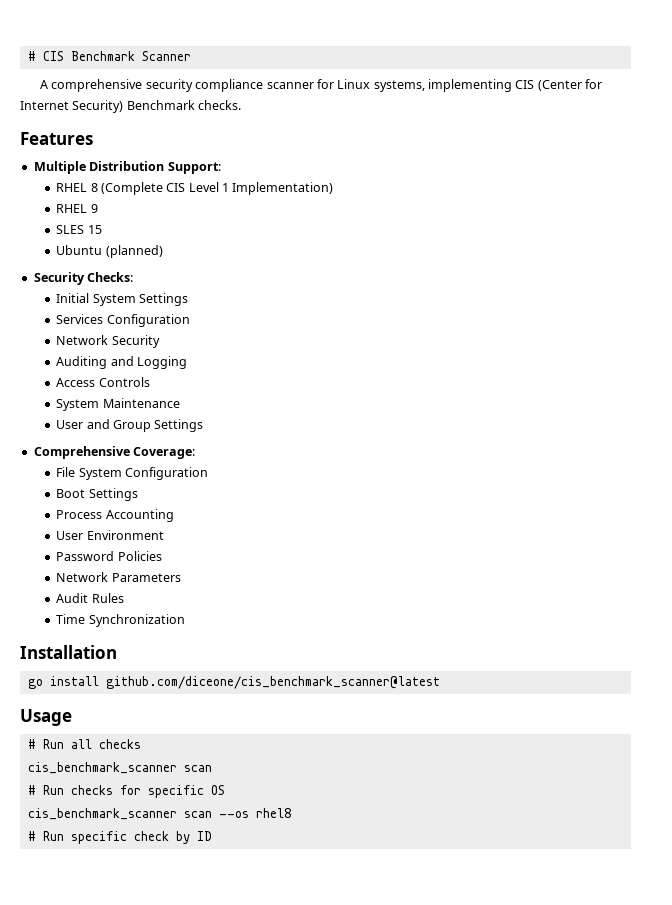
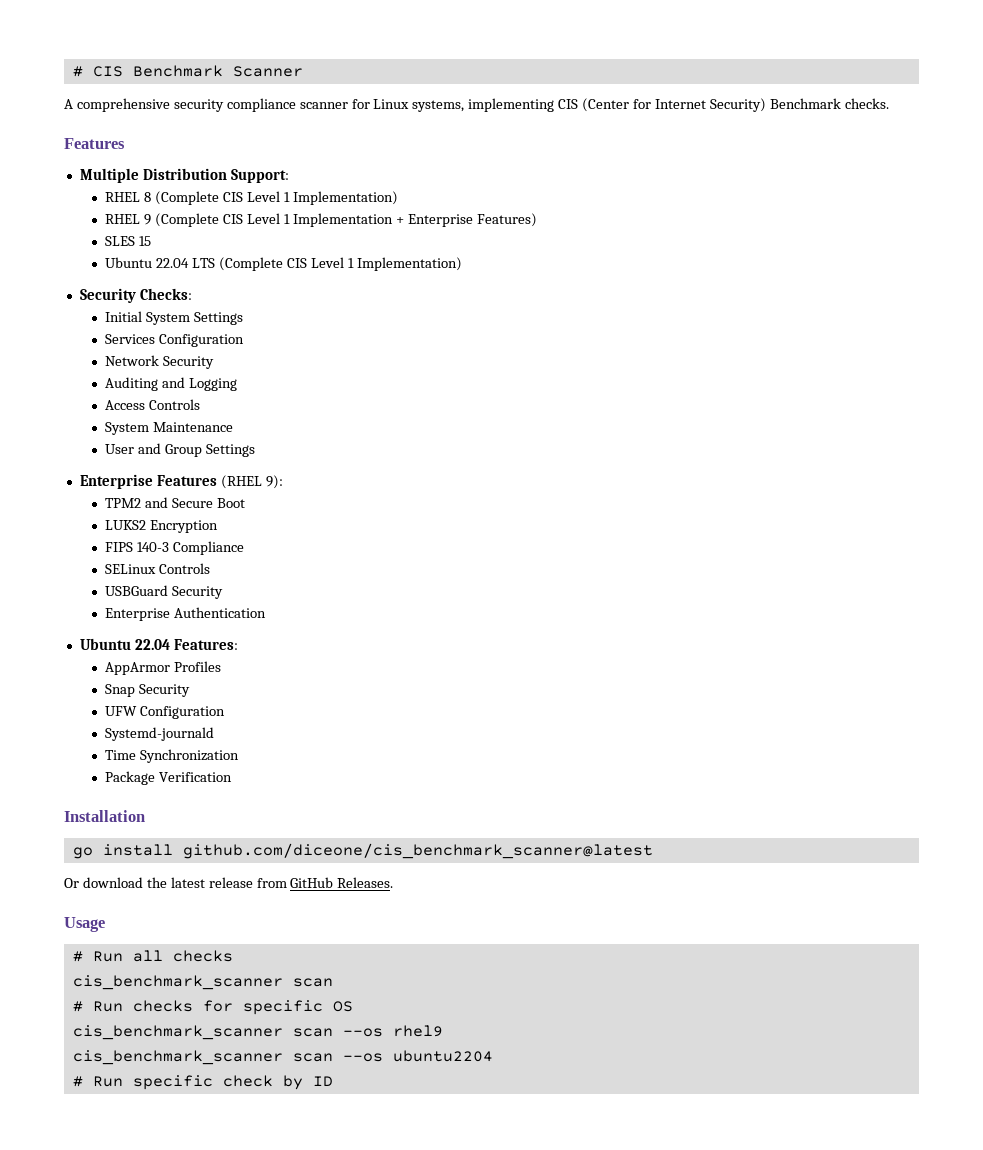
- RHEL 9
+ RHEL 9 (Complete CIS Level 1 Implementation + Enterprise Features)
  SLES 15
- Ubuntu (planned)
+ Ubuntu 22.04 LTS (Complete CIS Level 1 Implementation)
- Comprehensive Coverage:
- File System Configuration
- Boot Settings
- Process Accounting
- User Environment
- Password Policies
- Network Parameters
- Audit Rules
+ Enterprise Features (RHEL 9):
+ TPM2 and Secure Boot
+ LUKS2 Encryption
+ FIPS 140-3 Compliance
+ SELinux Controls
+ USBGuard Security
+ Enterprise Authentication
+ Ubuntu 22.04 Features:
+ AppArmor Profiles
+ Snap Security
+ UFW Configuration
+ Systemd-journald
+ Package Verification
+ Or download the latest release from GitHub Releases.
- cis_benchmark_scanner scan --os rhel8
+ cis_benchmark_scanner scan --os rhel9
+ cis_benchmark_scanner scan --os ubuntu2204

